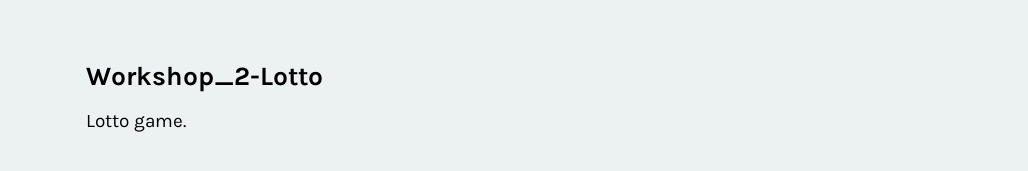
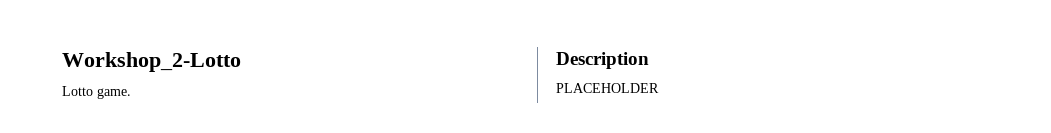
+ Description
+ PLACEHOLDER

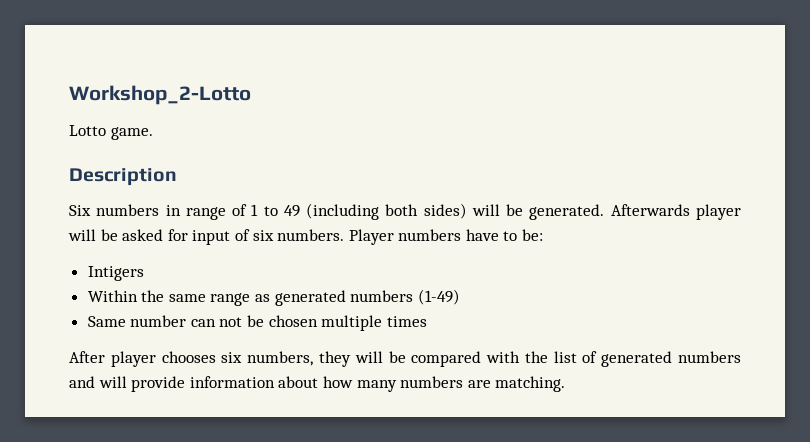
- PLACEHOLDER
+ Six numbers in range of 1 to 49 (including both sides) will be generated. Afterwards player will be asked for input of six numbers. Player numbers have to be:
+ Intigers
+ Within the same range as generated numbers (1-49)
+ Same number can not be chosen multiple times
+ After player chooses six numbers, they will be compared with the list of generated numbers and will provide information about how many numbers are matching.

